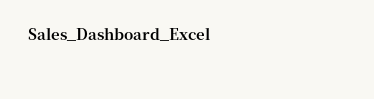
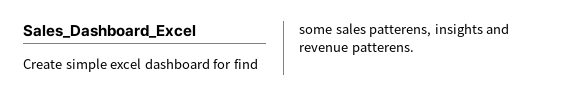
+ Create simple excel dashboard for find some sales patterens, insights and revenue patterens.

